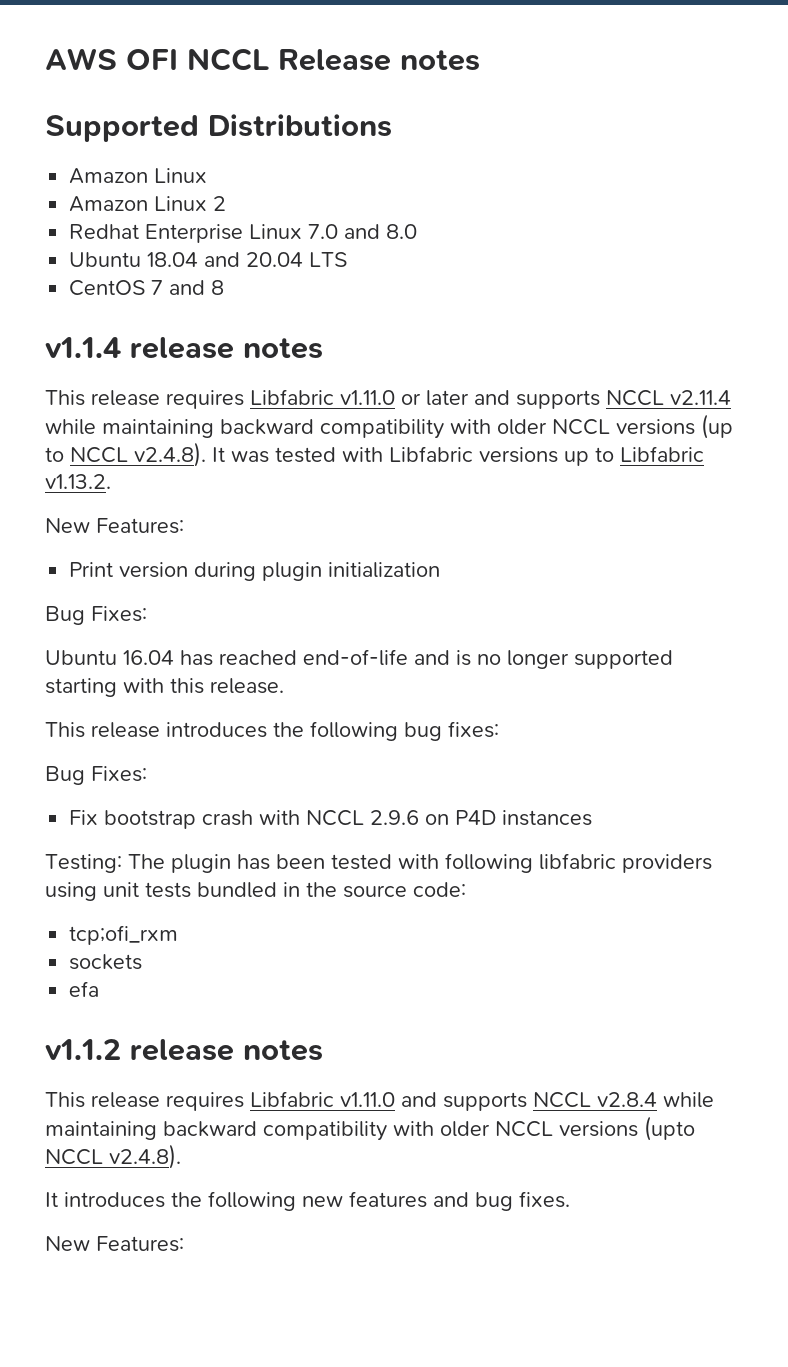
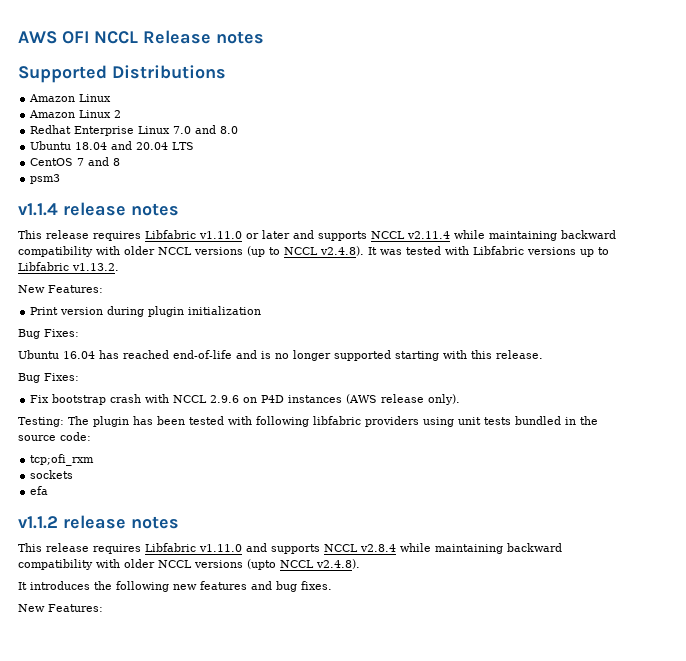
+ psm3
- This release introduces the following bug fixes:
- Fix bootstrap crash with NCCL 2.9.6 on P4D instances
+ Fix bootstrap crash with NCCL 2.9.6 on P4D instances (AWS release only).

